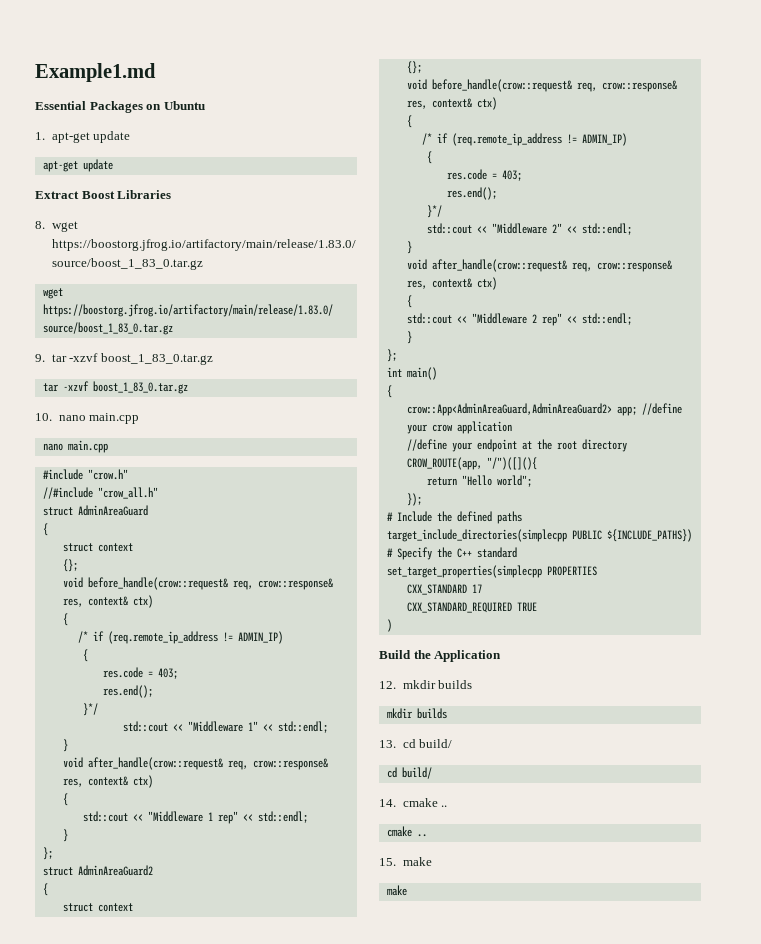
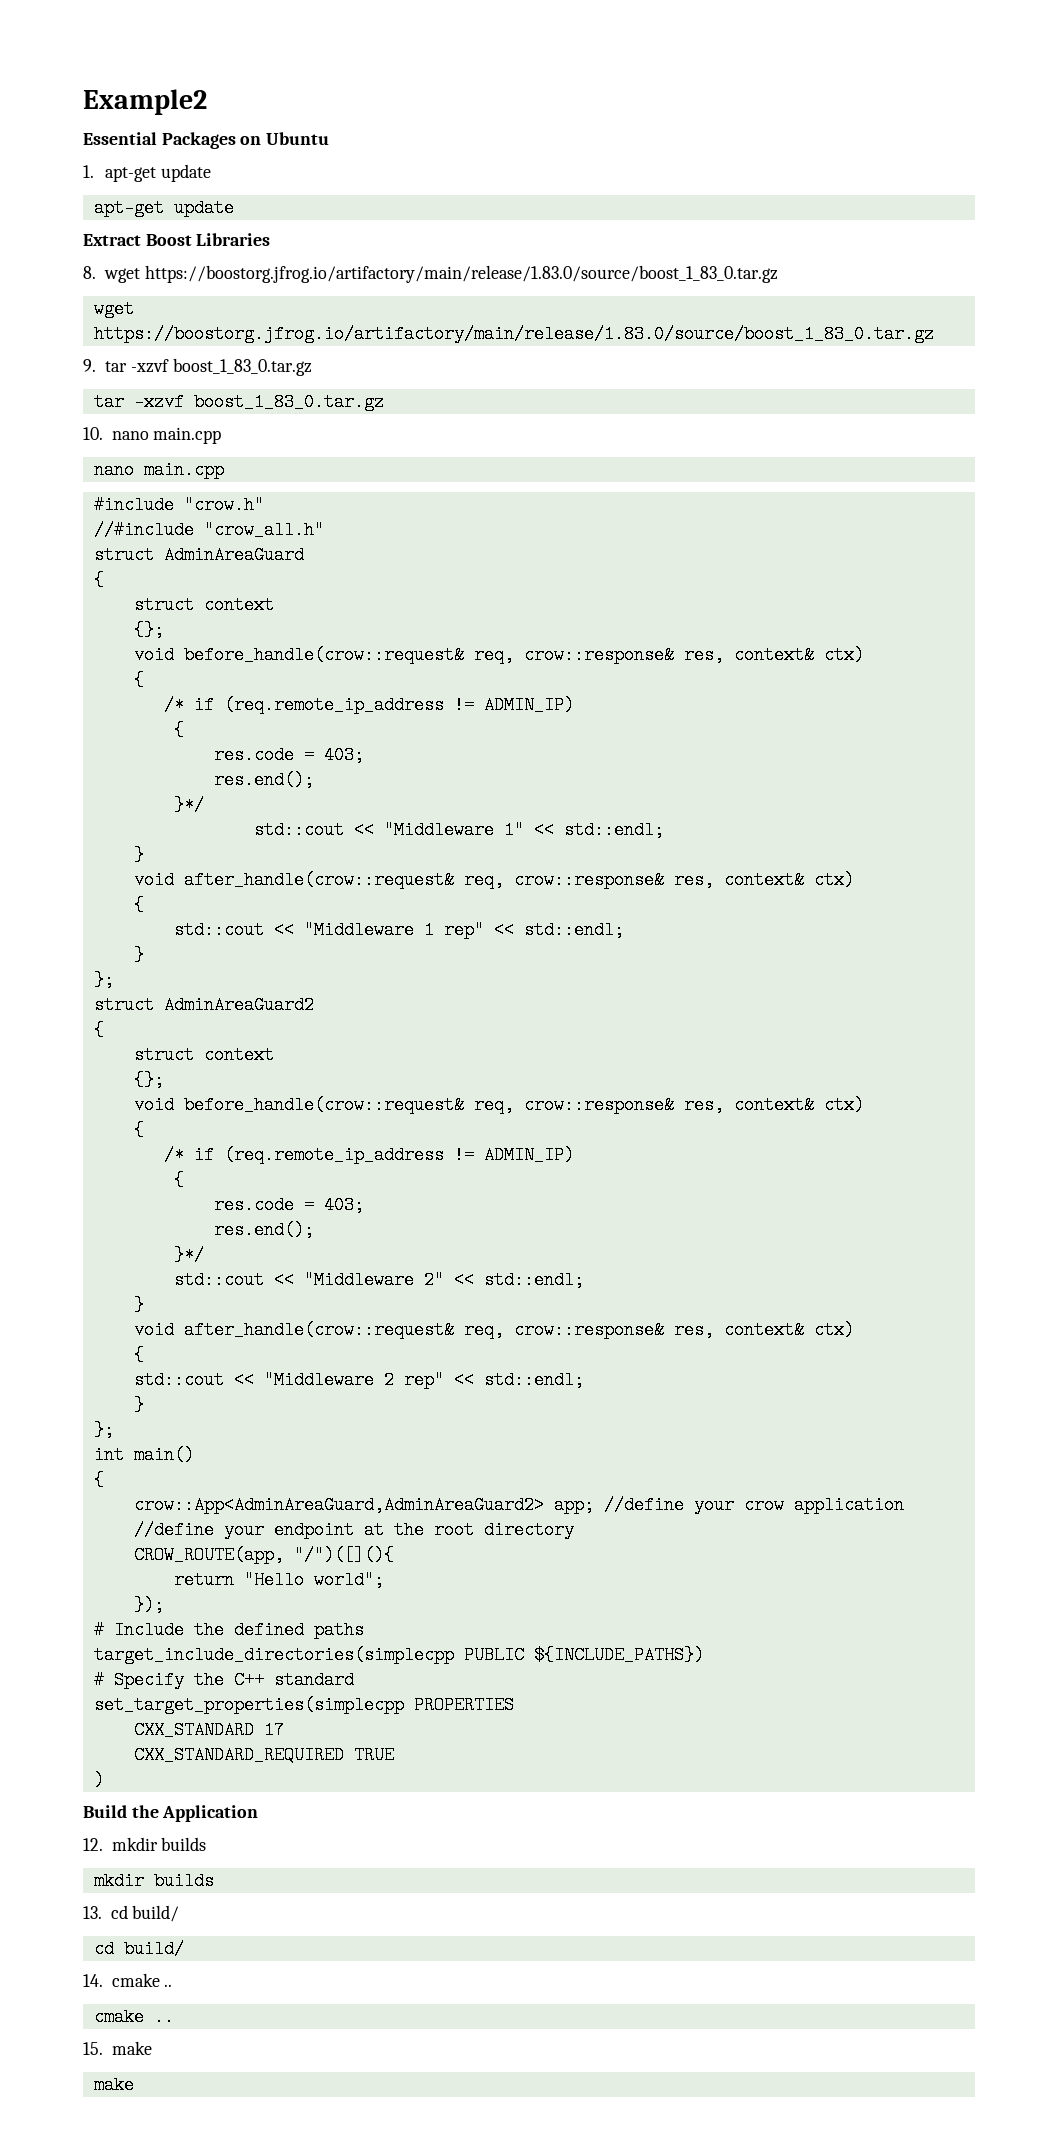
- Example1.md
+ Example2

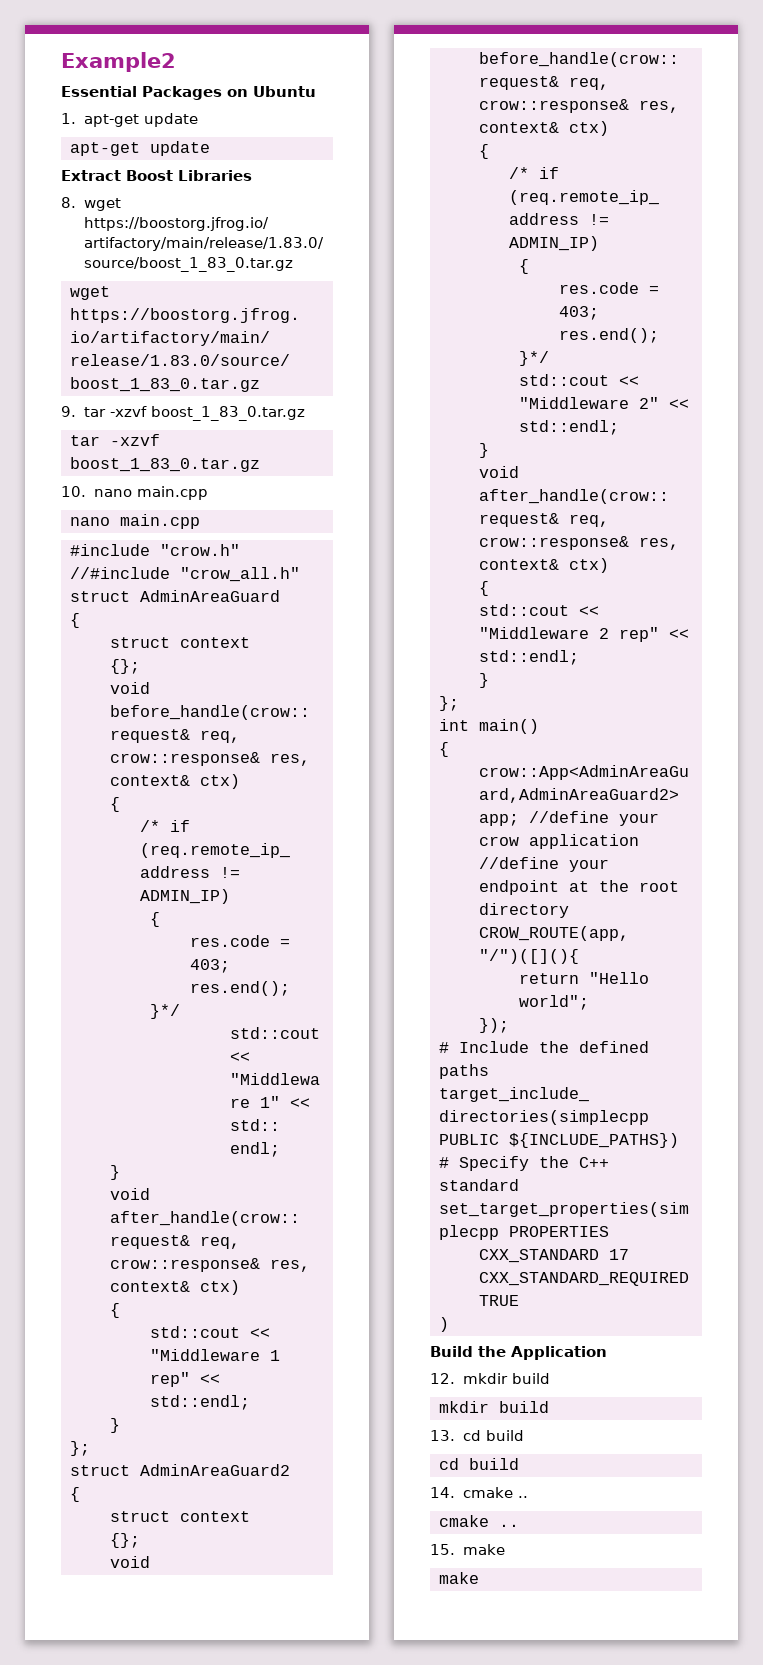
- 12. mkdir builds
- mkdir builds
+ 12. mkdir build
+ mkdir build
- 13. cd build/
- cd build/
+ 13. cd build
+ cd build

